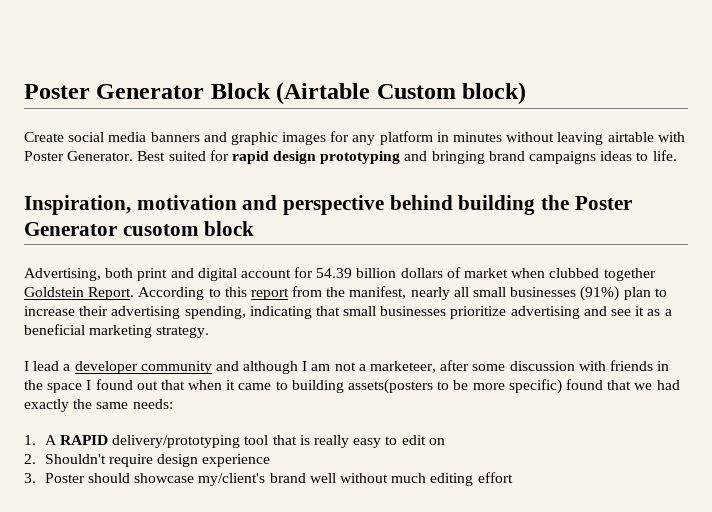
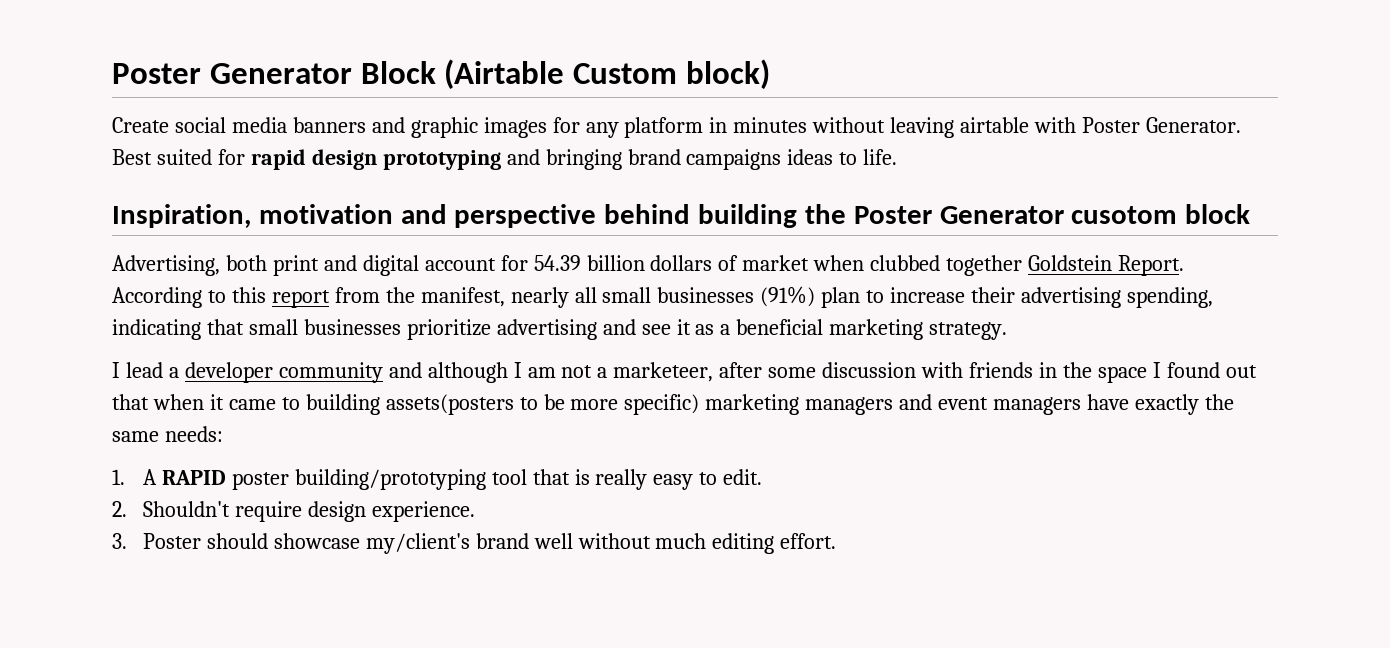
- I lead a developer community and although I am not a marketeer, after some discussion with friends in the space I found out that when it came to building assets(posters to be more specific) found that we had exactly the same needs:
+ I lead a developer community and although I am not a marketeer, after some discussion with friends in the space I found out that when it came to building assets(posters to be more specific) marketing managers and event managers have exactly the same needs:
- 1. A RAPID delivery/prototyping tool that is really easy to edit on
+ 1. A RAPID poster building/prototyping tool that is really easy to edit.
- 2. Shouldn't require design experience
+ 2. Shouldn't require design experience.
- 3. Poster should showcase my/client's brand well without much editing effort
+ 3. Poster should showcase my/client's brand well without much editing effort.

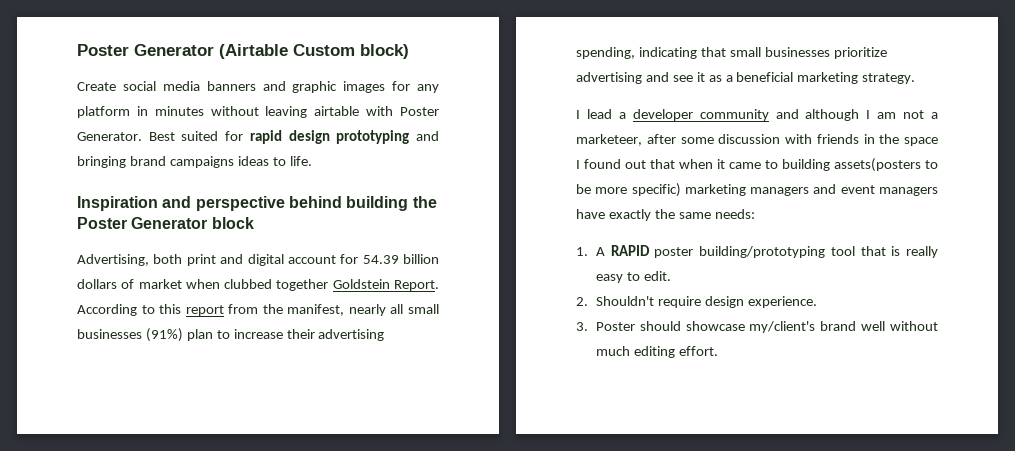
- Poster Generator Block (Airtable Custom block)
+ Poster Generator (Airtable Custom block)
- Inspiration, motivation and perspective behind building the Poster Generator cusotom block
+ Inspiration and perspective behind building the Poster Generator block

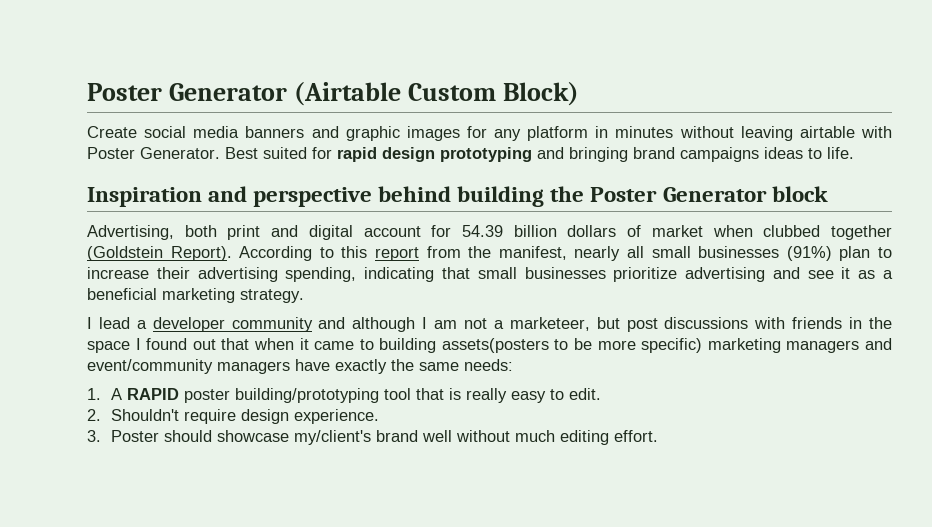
- Poster Generator (Airtable Custom block)
+ Poster Generator (Airtable Custom Block)
- Advertising, both print and digital account for 54.39 billion dollars of market when clubbed together Goldstein Report.
+ Advertising, both print and digital account for 54.39 billion dollars of market when clubbed together (Goldstein Report).
- I lead a developer community and although I am not a marketeer, after some discussion with friends in the space I found out that when it came to building assets(posters to be more specific) marketing managers and event managers have exactly the same needs:
+ I lead a developer community and although I am not a marketeer, but post discussions with friends in the space I found out that when it came to building assets(posters to be more specific) marketing managers and event/community managers have exactly the same needs:

